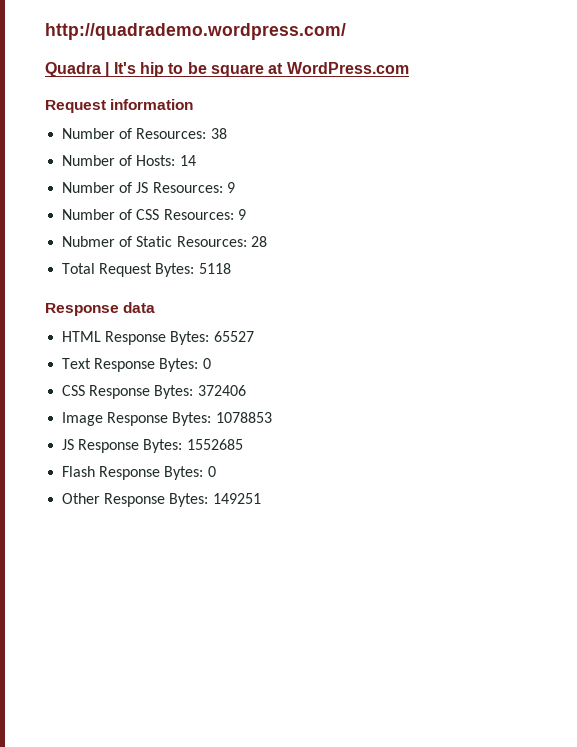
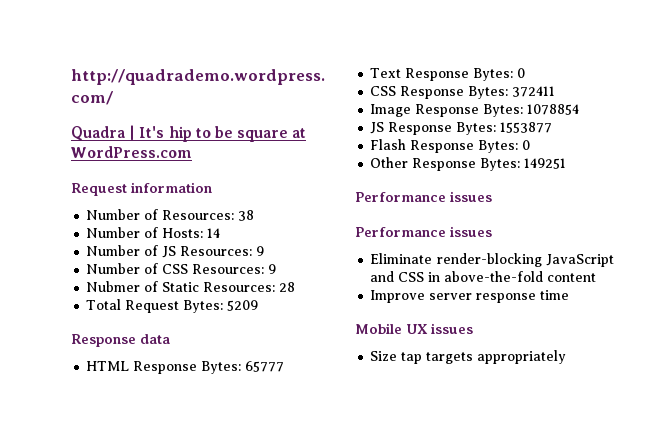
- Total Request Bytes: 5118
+ Total Request Bytes: 5209
- HTML Response Bytes: 65527
+ HTML Response Bytes: 65777
- CSS Response Bytes: 372406
+ CSS Response Bytes: 372411
- Image Response Bytes: 1078853
+ Image Response Bytes: 1078854
- JS Response Bytes: 1552685
+ JS Response Bytes: 1553877
  Other Response Bytes: 149251
+ Performance issues
+ Performance issues
+ Eliminate render-blocking JavaScript and CSS in above-the-fold content
+ Improve server response time
+ Mobile UX issues
+ Size tap targets appropriately

